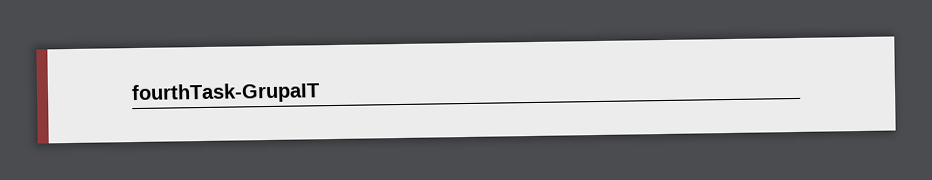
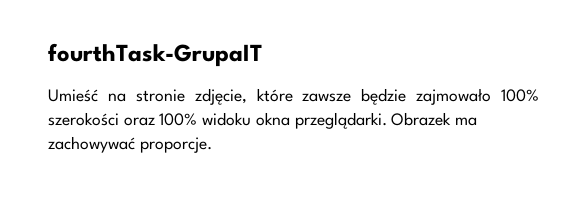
+ Umieść na stronie zdjęcie, które zawsze będzie zajmowało 100% szerokości oraz 100% widoku okna przeglądarki. Obrazek ma zachowywać proporcje.

